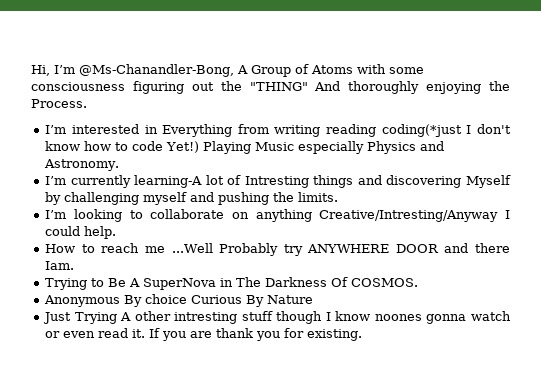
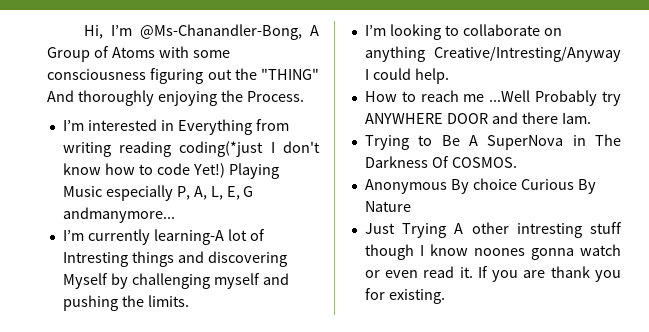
- Playing Music especially Physics and Astronomy.
+ Playing Music especially P, A, L, E, G andmanymore...

